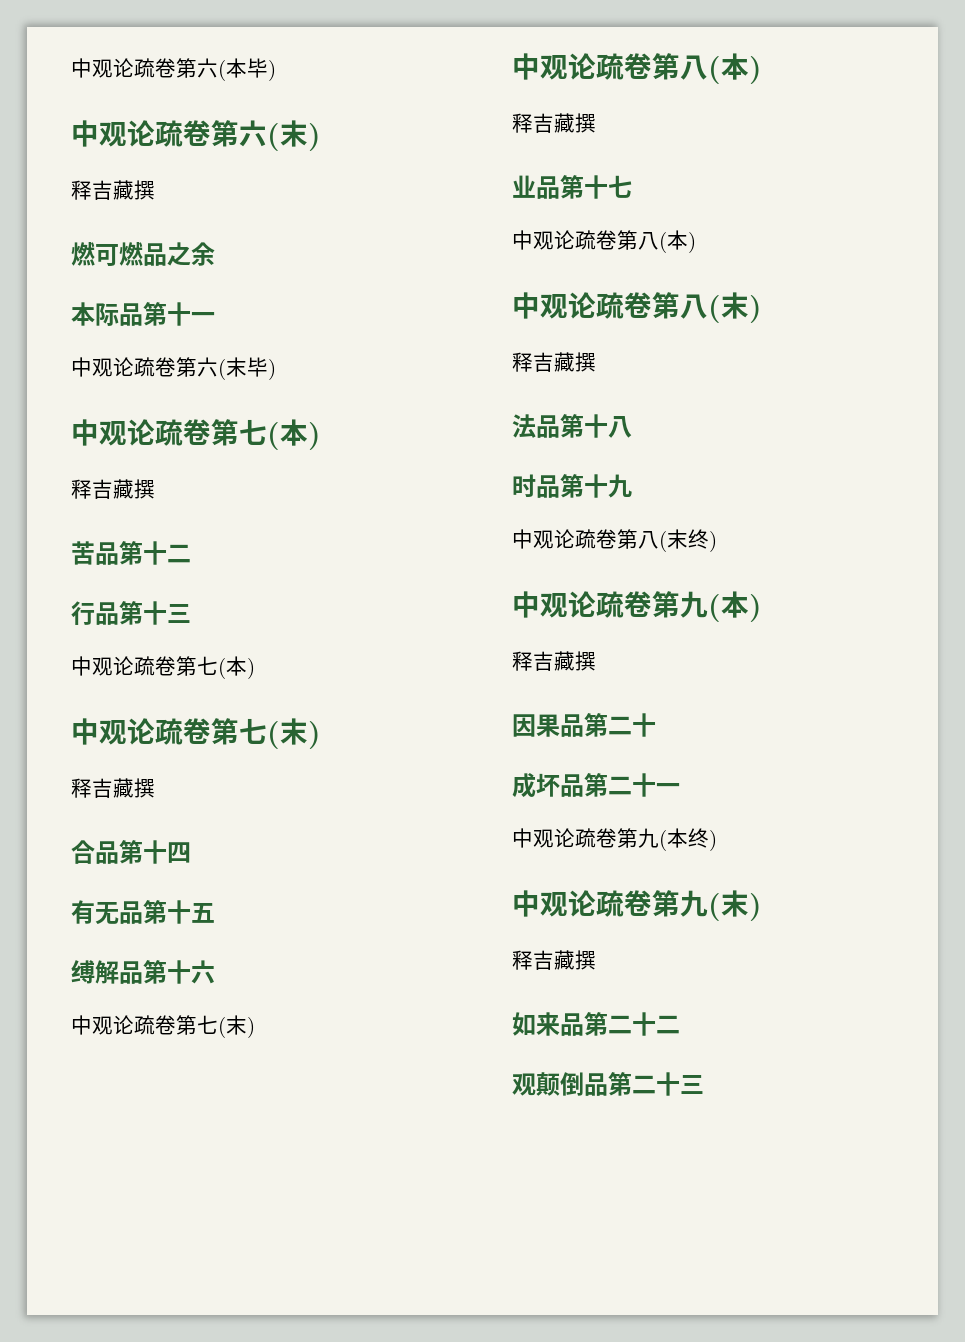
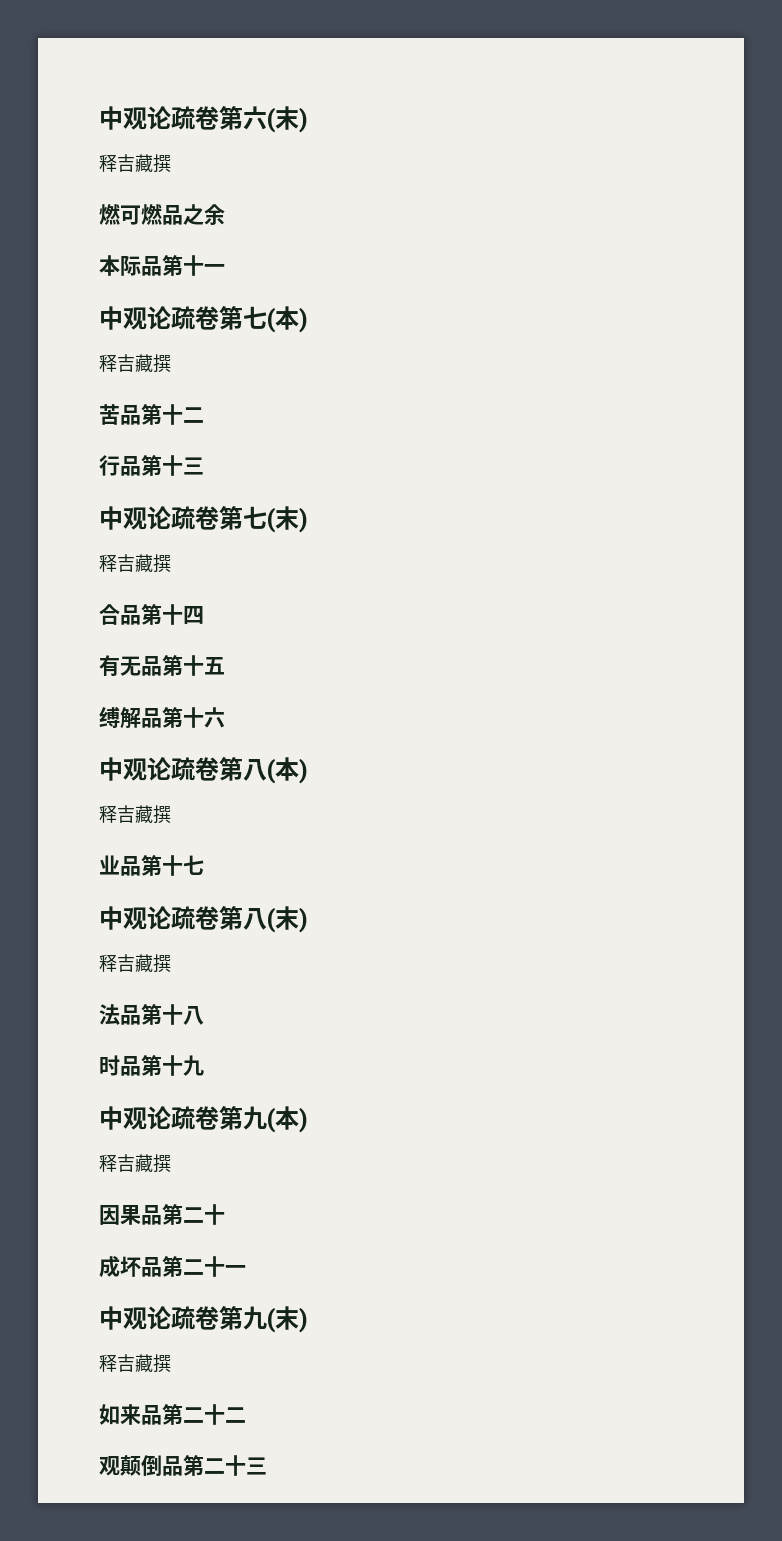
- 中观论疏卷第六(本毕)
- 中观论疏卷第六(末毕)
  行品第十三
- 中观论疏卷第七(本)
  缚解品第十六
- 中观论疏卷第七(末)
  业品第十七
- 中观论疏卷第八(本)
- 中观论疏卷第八(末终)
- 中观论疏卷第九(本终)

